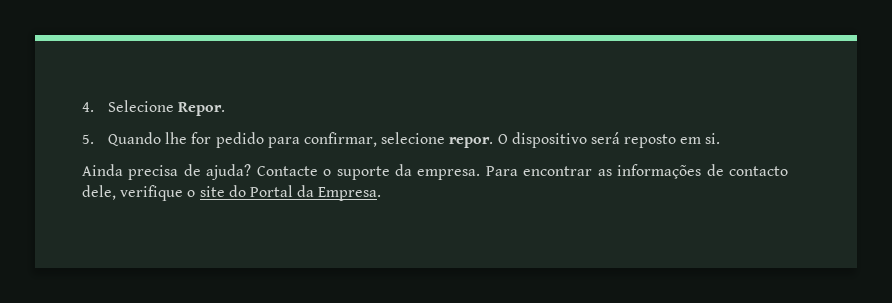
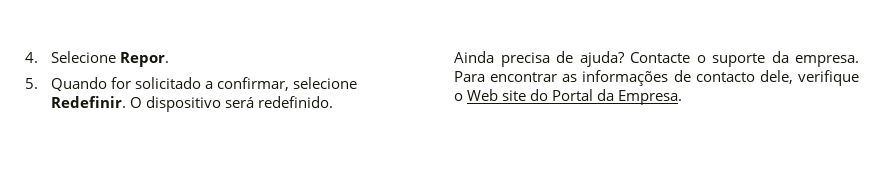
- 5. Quando lhe for pedido para confirmar, selecione repor.
+ 5. Quando for solicitado a confirmar, selecione Redefinir.
- O dispositivo será reposto em si.
+ O dispositivo será redefinido.
- Para encontrar as informações de contacto dele, verifique o site do Portal da Empresa.
+ Para encontrar as informações de contacto dele, verifique o Web site do Portal da Empresa.

